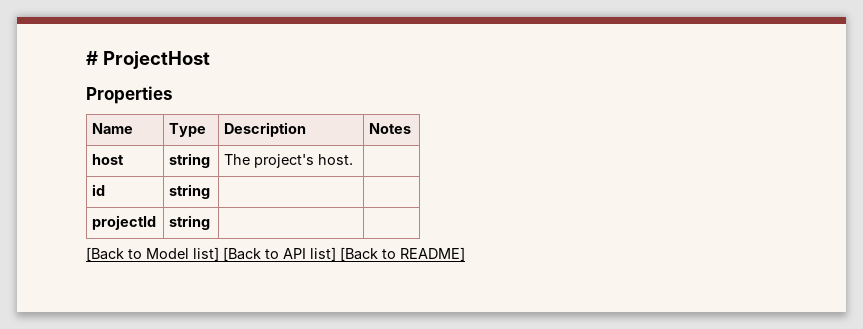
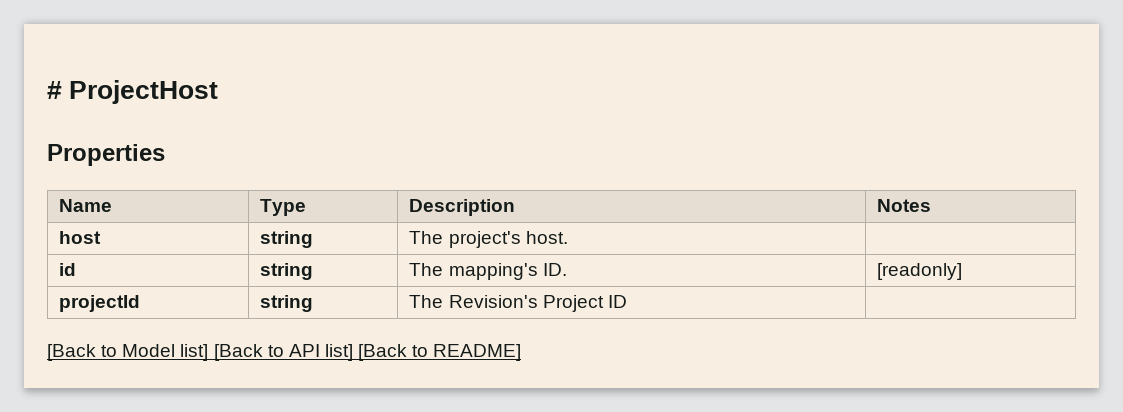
- id | string | |
- projectId | string | |
+ id | string | The mapping's ID. | [readonly]
+ projectId | string | The Revision's Project ID |

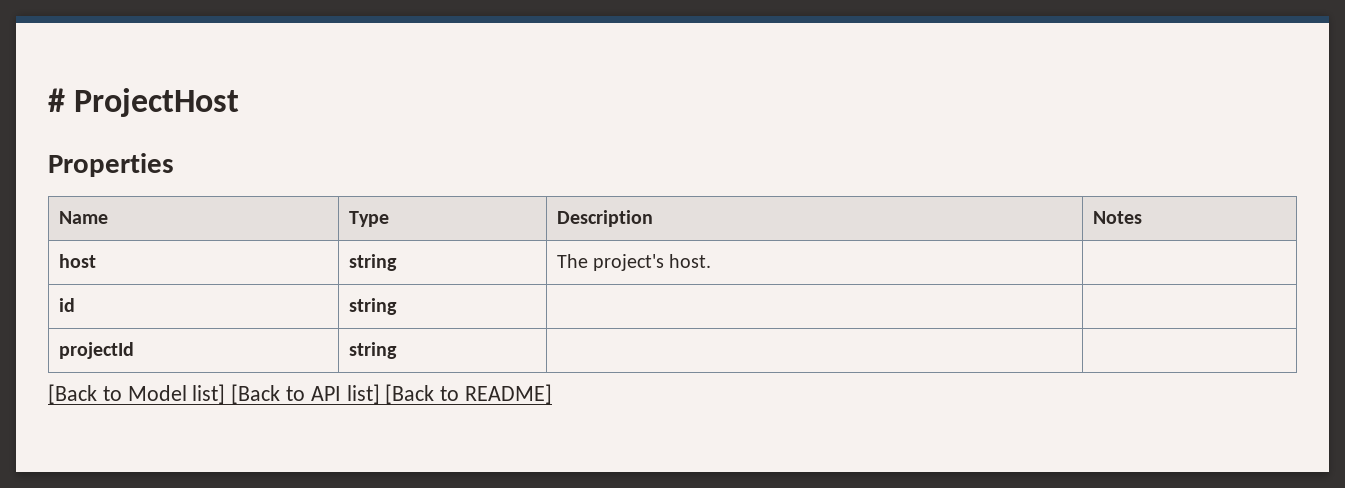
- id | string | The mapping's ID. | [readonly]
- projectId | string | The Revision's Project ID |
+ id | string | |
+ projectId | string | |

